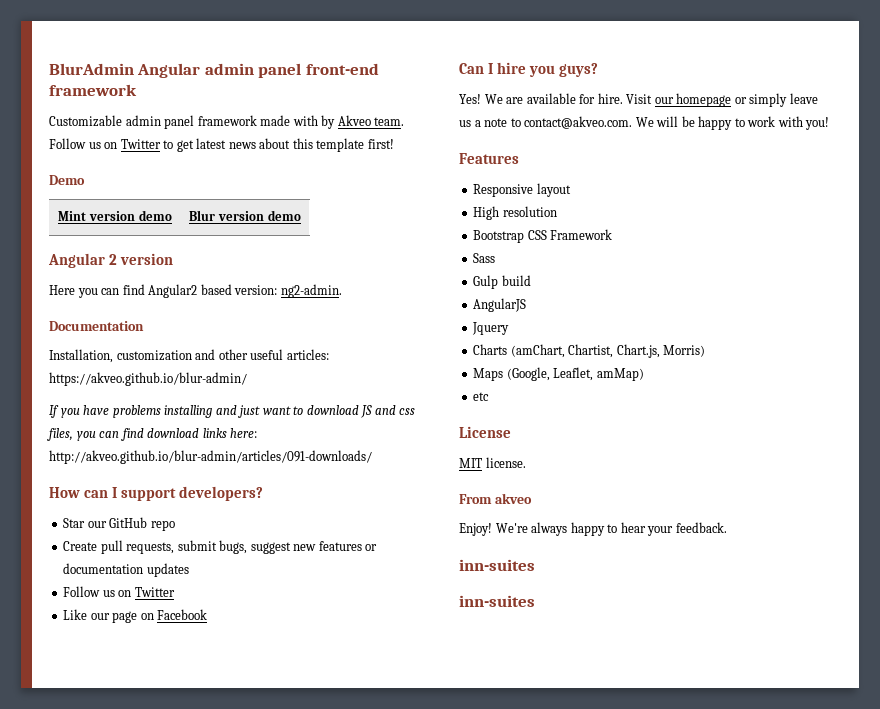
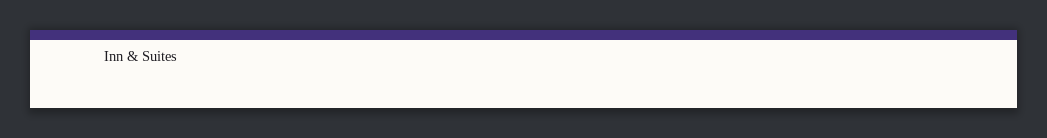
- BlurAdmin Angular admin panel front-end framework
- Customizable admin panel framework made with by Akveo team. Follow us on Twitter to get latest news about this template first!
- Demo
- Mint version demo | Blur version demo
- Angular 2 version
- Here you can find Angular2 based version: ng2-admin.
- Documentation
- Installation, customization and other useful articles: https://akveo.github.io/blur-admin/
- If you have problems installing and just want to download JS and css files, you can find download links here: http://akveo.github.io/blur-admin/articles/091-downloads/
- How can I support developers?
- Star our GitHub repo
- Create pull requests, submit bugs, suggest new features or documentation updates
- Follow us on Twitter
- Like our page on Facebook
- Can I hire you guys?
- Yes! We are available for hire. Visit our homepage or simply leave us a note to contact@akveo.com. We will be happy to work with you!
- Features
- Responsive layout
- High resolution
- Bootstrap CSS Framework
- Sass
- Gulp build
- AngularJS
- Jquery
- Charts (amChart, Chartist, Chart.js, Morris)
- Maps (Google, Leaflet, amMap)
- etc
- License
- MIT license.
- From akveo
- Enjoy! We're always happy to hear your feedback.
- inn-suites
- inn-suites
+ Inn & Suites

